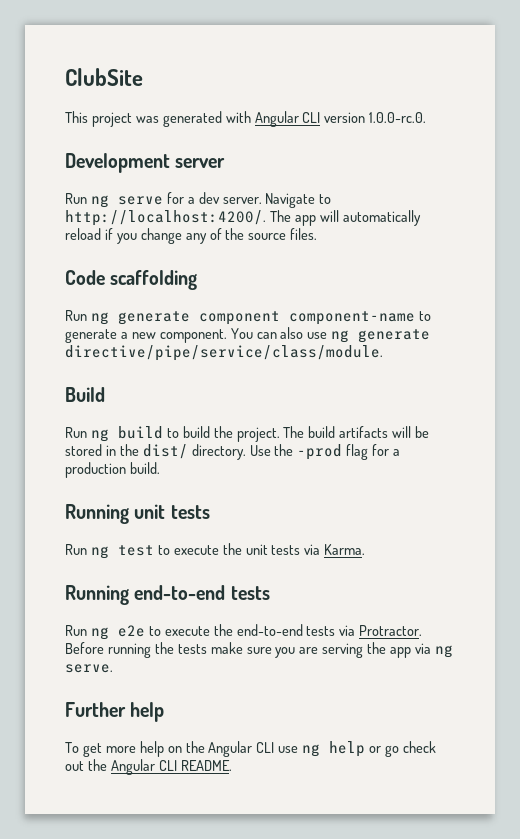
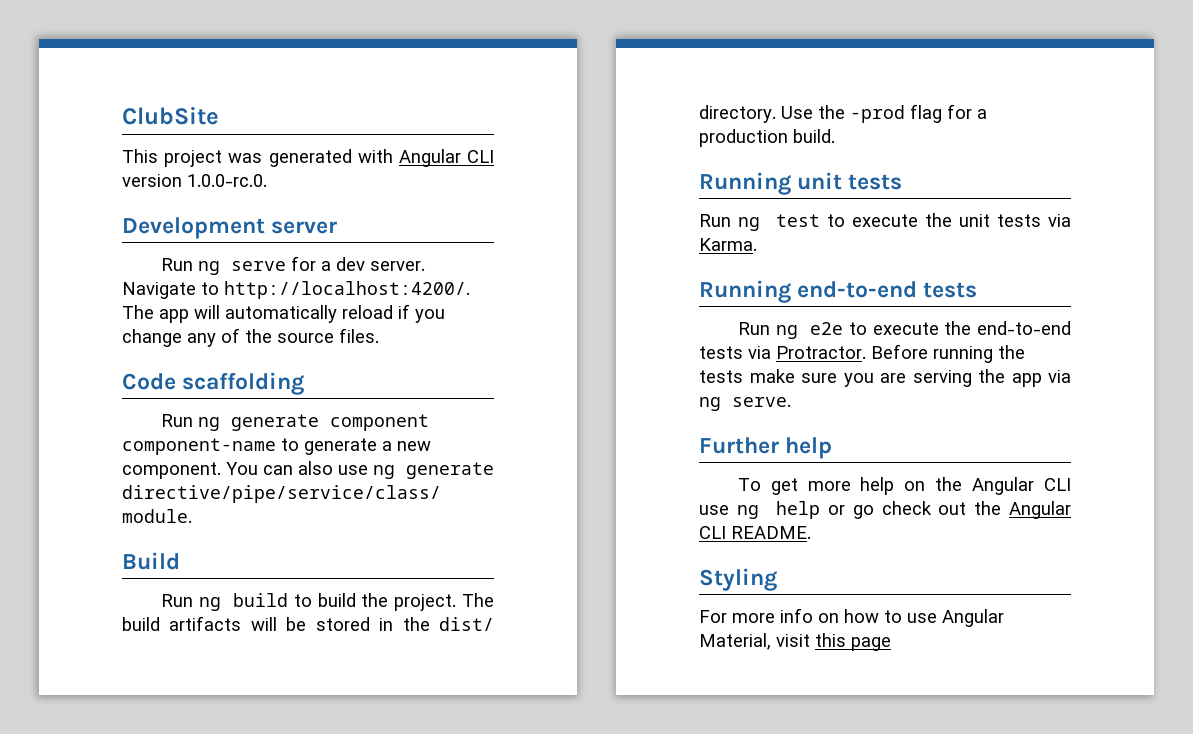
+ Styling
+ For more info on how to use Angular Material, visit this page

